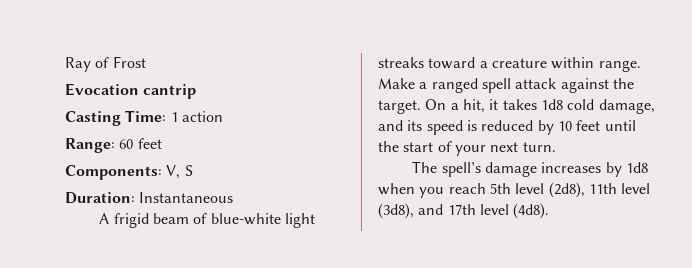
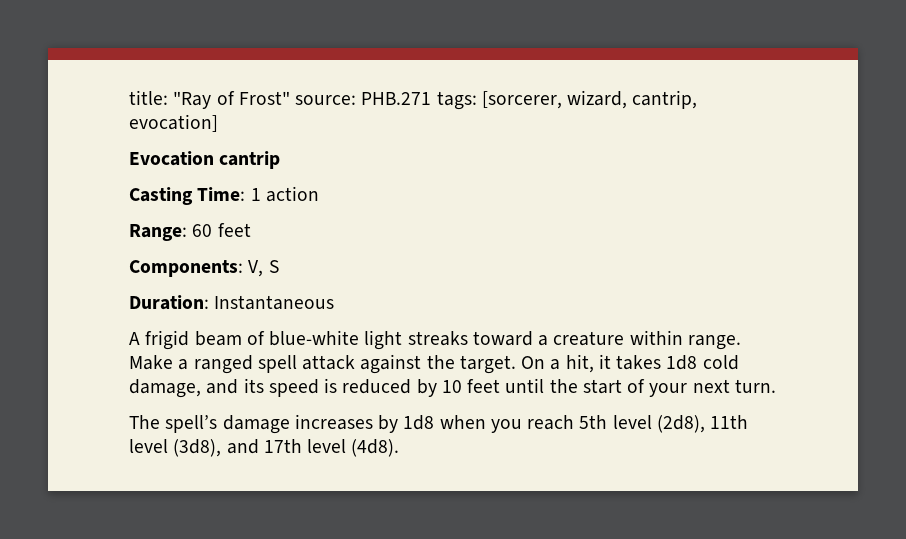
- Ray of Frost
+ title: "Ray of Frost" source: PHB.271 tags: [sorcerer, wizard, cantrip, evocation]

